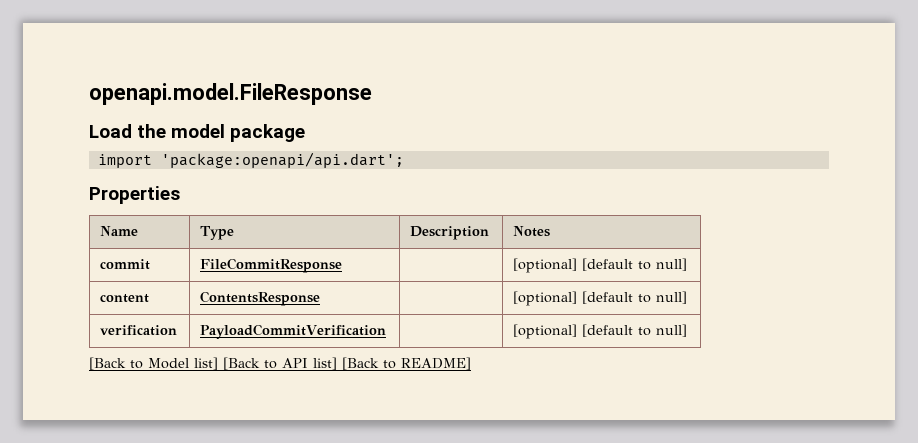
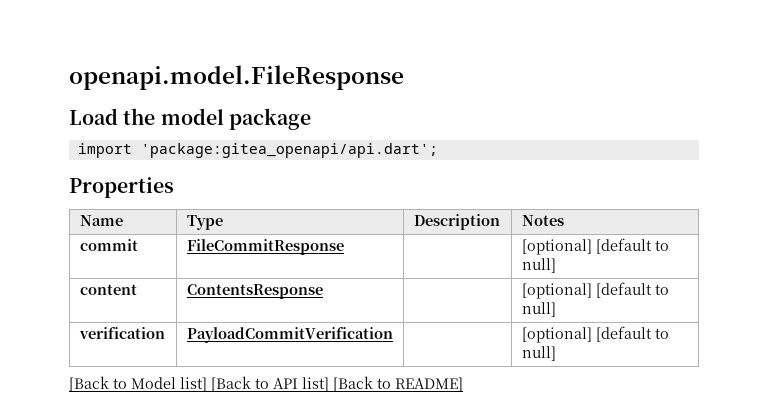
- import 'package:openapi/api.dart';
+ import 'package:gitea_openapi/api.dart';

